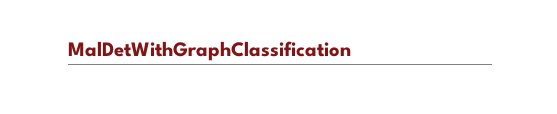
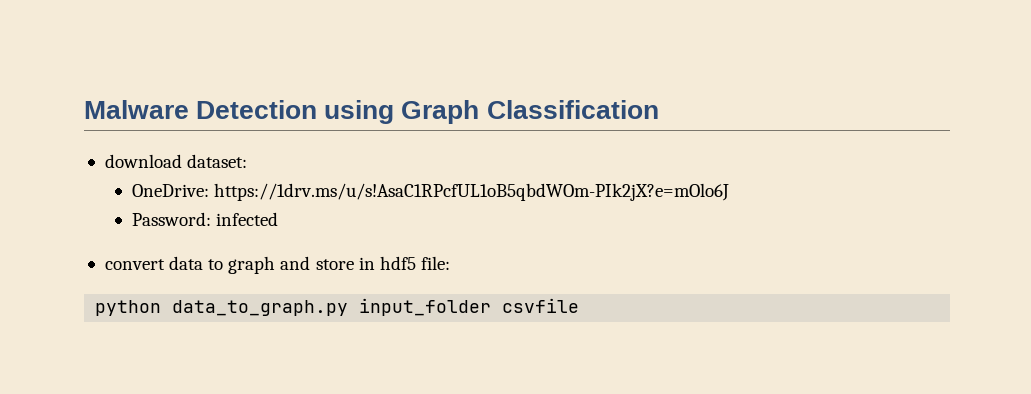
- MalDetWithGraphClassification
+ Malware Detection using Graph Classification
+ download dataset:
+ OneDrive: https://1drv.ms/u/s!AsaC1RPcfUL1oB5qbdWOm-PIk2jX?e=mOlo6J
+ Password: infected
+ convert data to graph and store in hdf5 file:
+ python data_to_graph.py input_folder csvfile

